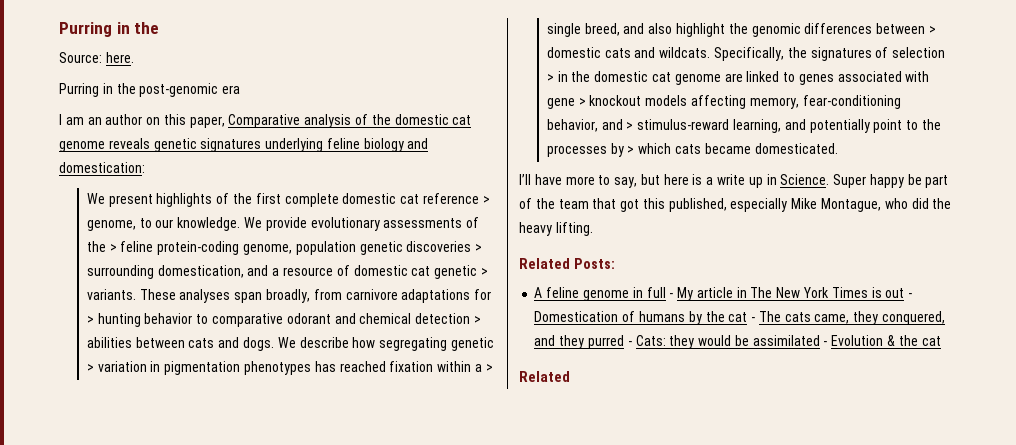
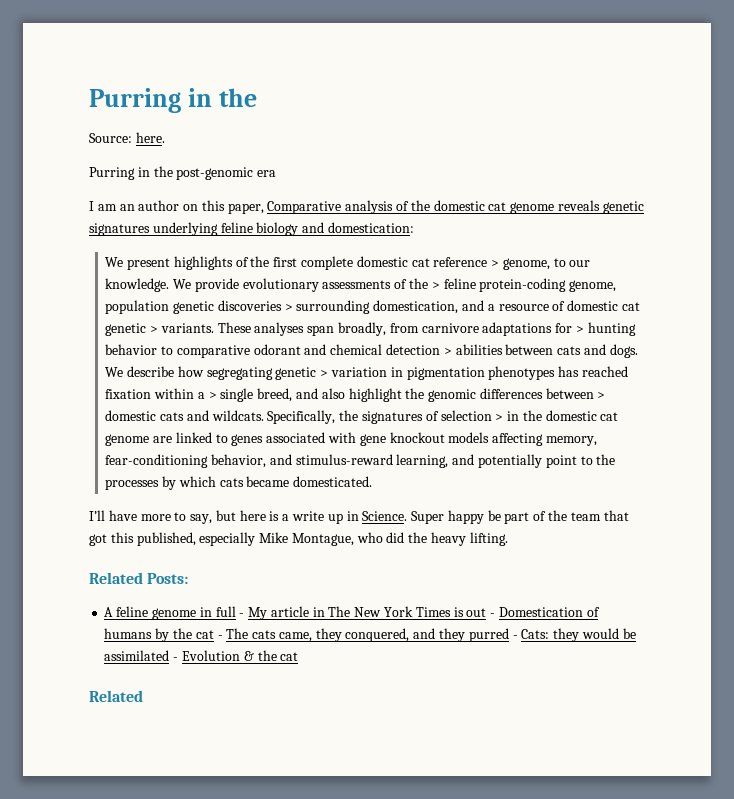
- Specifically, the signatures of selection > in the domestic cat genome are linked to genes associated with gene > knockout models affecting memory, fear-conditioning behavior, and > stimulus-reward learning, and potentially point to the processes by > which cats became domesticated.
+ Specifically, the signatures of selection > in the domestic cat genome are linked to genes associated with gene knockout models affecting memory, fear-conditioning behavior, and stimulus-reward learning, and potentially point to the processes by which cats became domesticated.

